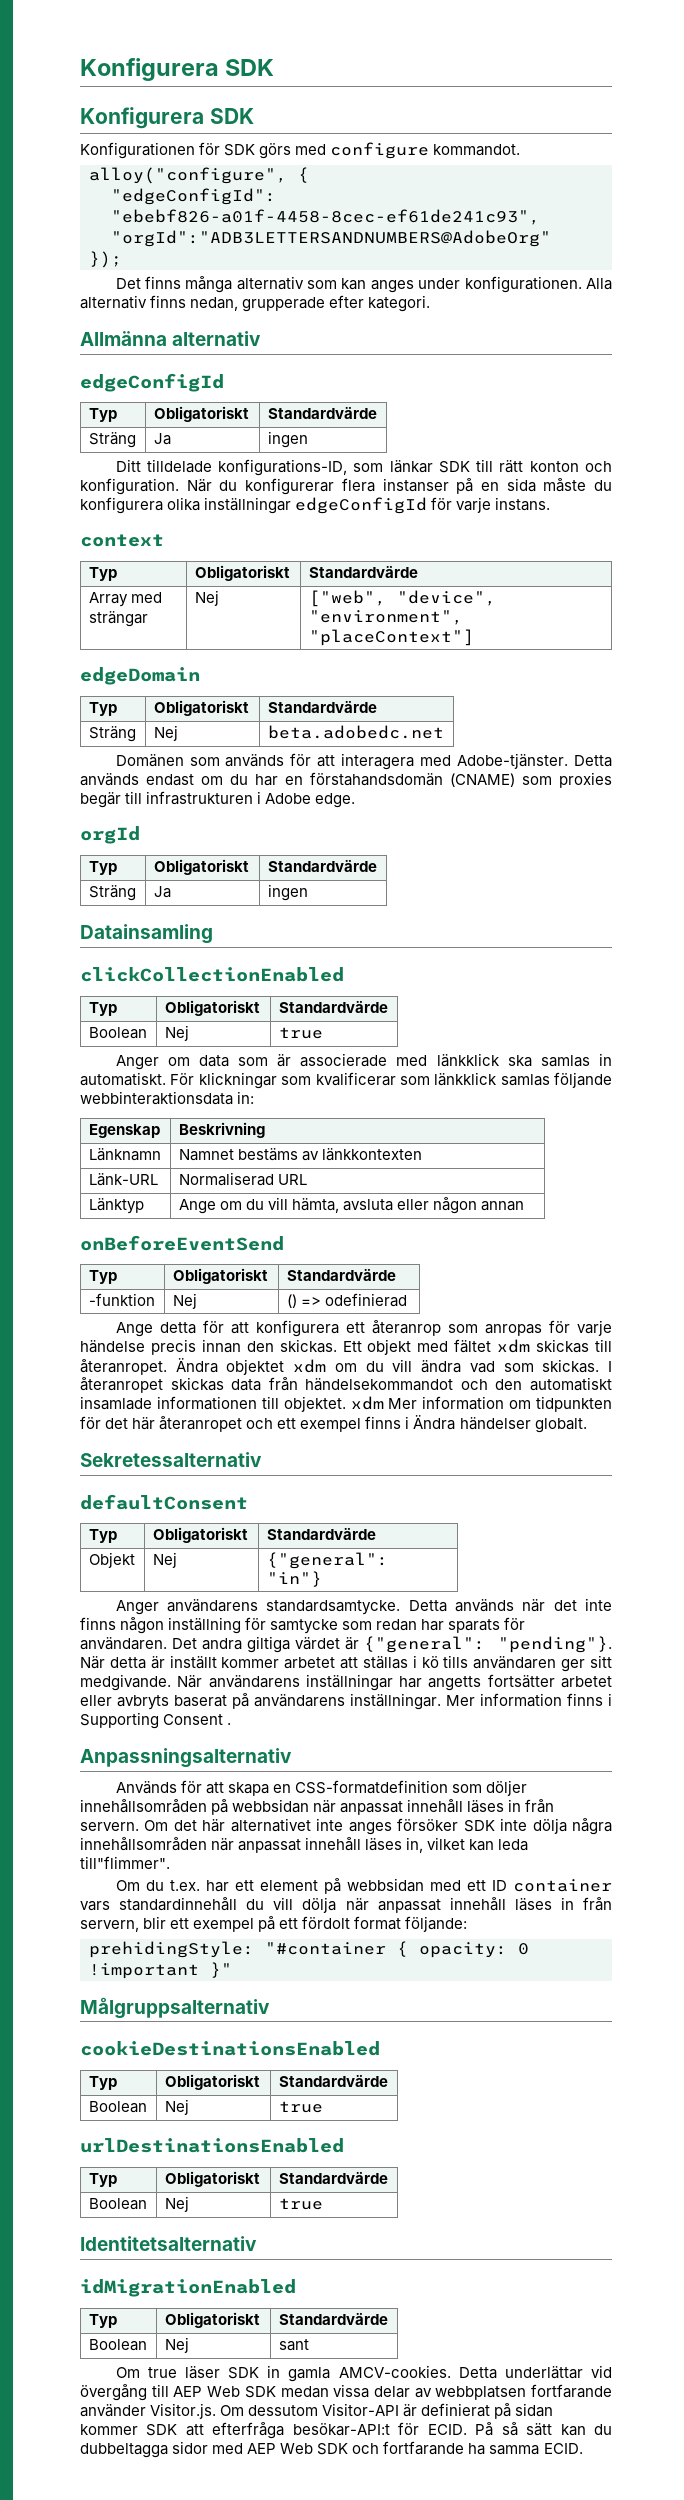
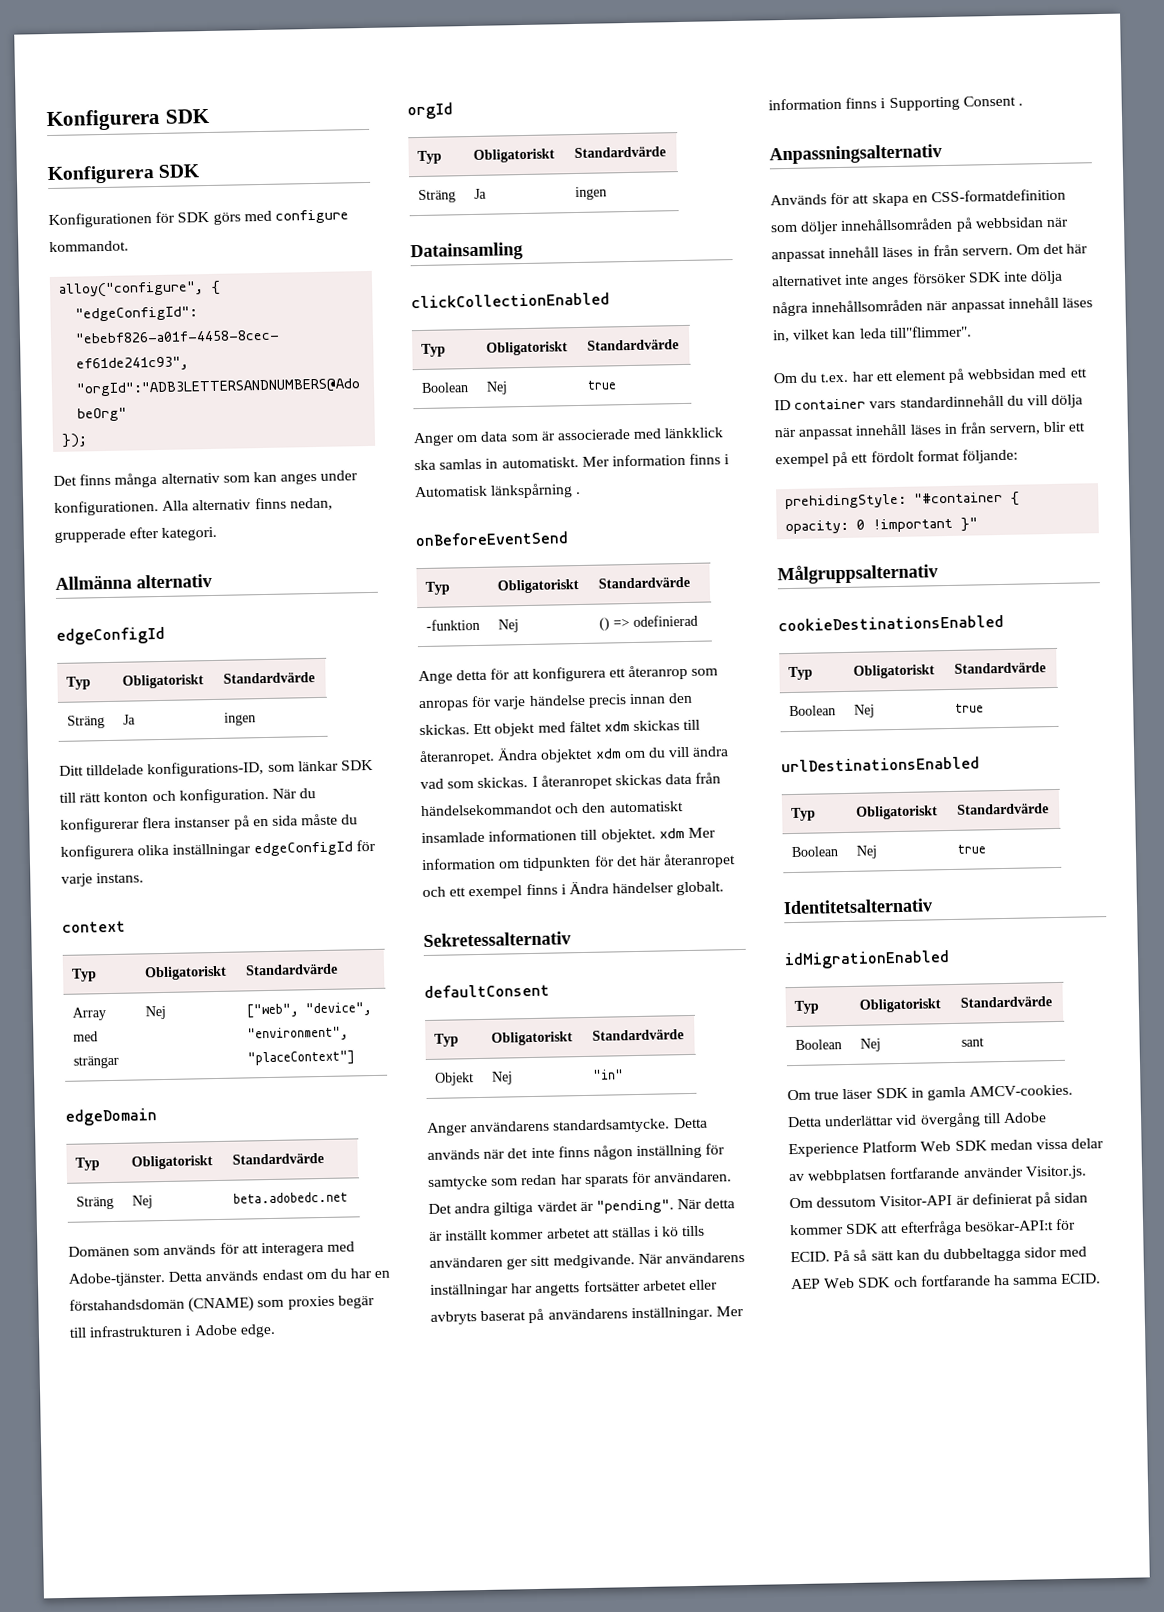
- För klickningar som kvalificerar som länkklick samlas följande webbinteraktionsdata in:
- Egenskap | Beskrivning
- Länknamn | Namnet bestäms av länkkontexten
- Länk-URL | Normaliserad URL
- Länktyp | Ange om du vill hämta, avsluta eller någon annan
+ Mer information finns i Automatisk länkspårning .
- Objekt | Nej | {"general": "in"}
+ Objekt | Nej | "in"
- Det andra giltiga värdet är {"general": "pending"}.
+ Det andra giltiga värdet är "pending".
- Detta underlättar vid övergång till AEP Web SDK medan vissa delar av webbplatsen fortfarande använder Visitor.js. Om dessutom Visitor-API är definierat på sidan kommer SDK att efterfråga besökar-API:t för ECID.
+ Detta underlättar vid övergång till Adobe Experience Platform Web SDK medan vissa delar av webbplatsen fortfarande använder Visitor.js. Om dessutom Visitor-API är definierat på sidan kommer SDK att efterfråga besökar-API:t för ECID.

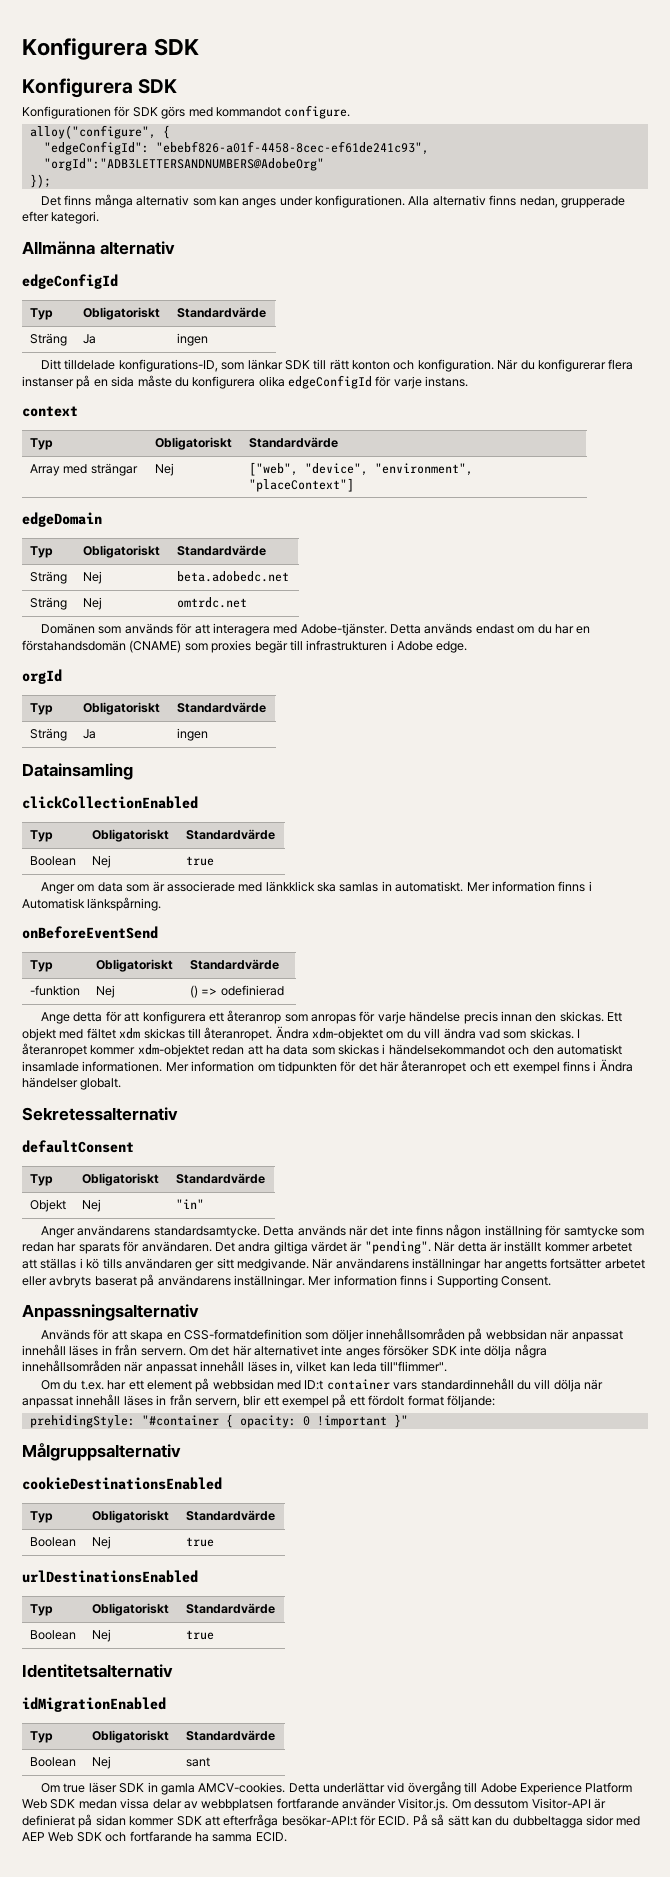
- Konfigurationen för SDK görs med configure kommandot.
+ Konfigurationen för SDK görs med kommandot configure.
- När du konfigurerar flera instanser på en sida måste du konfigurera olika inställningar edgeConfigId för varje instans.
+ När du konfigurerar flera instanser på en sida måste du konfigurera olika edgeConfigId för varje instans.
+ Sträng | Nej | omtrdc.net
- Mer information finns i Automatisk länkspårning .
+ Mer information finns i Automatisk länkspårning.
- Ändra objektet xdm om du vill ändra vad som skickas.
+ Ändra xdm-objektet om du vill ändra vad som skickas.
- I återanropet skickas data från händelsekommandot och den automatiskt insamlade informationen till objektet. xdm Mer information om tidpunkten för det här återanropet och ett exempel finns i Ändra händelser globalt.
+ I återanropet kommer xdm-objektet redan att ha data som skickas i händelsekommandot och den automatiskt insamlade informationen. Mer information om tidpunkten för det här återanropet och ett exempel finns i Ändra händelser globalt.
- Mer information finns i Supporting Consent .
+ Mer information finns i Supporting Consent.
- Om du t.ex. har ett element på webbsidan med ett ID container vars standardinnehåll du vill dölja när anpassat innehåll läses in från servern, blir ett exempel på ett fördolt format följande:
+ Om du t.ex. har ett element på webbsidan med ID:t container vars standardinnehåll du vill dölja när anpassat innehåll läses in från servern, blir ett exempel på ett fördolt format följande:

